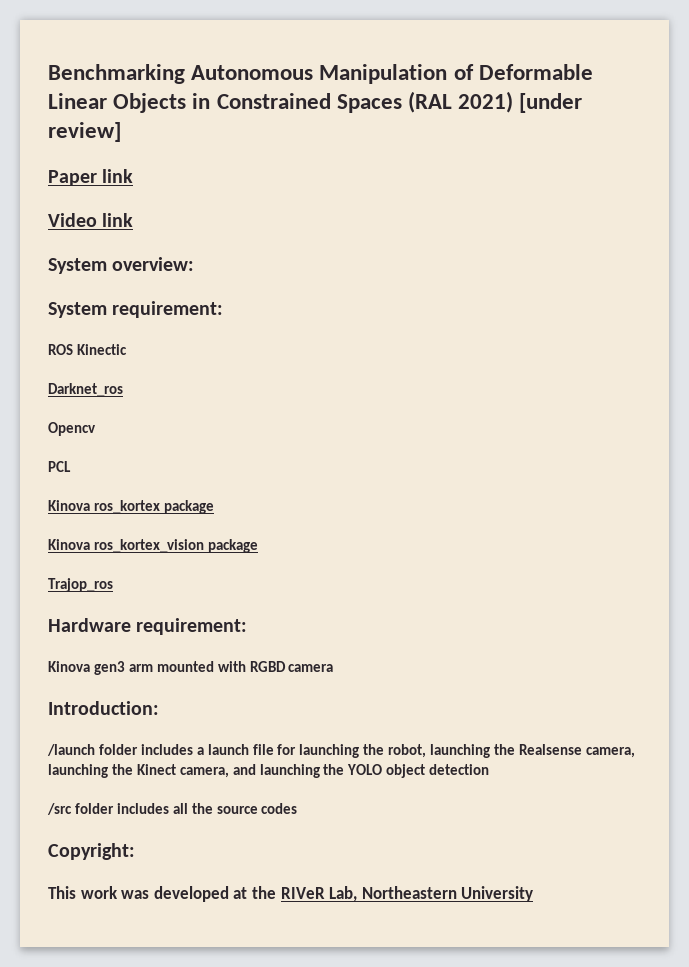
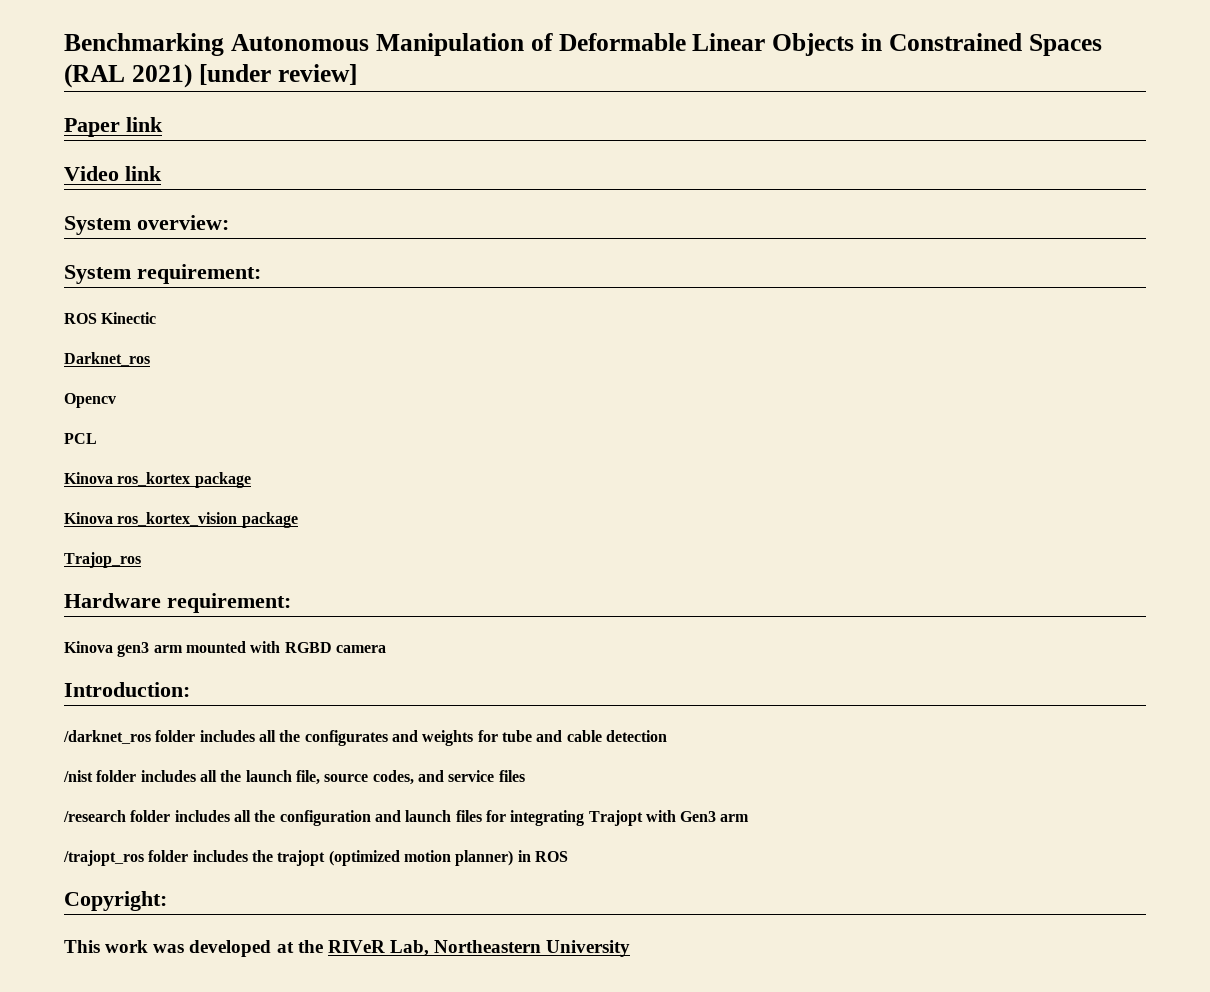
- /launch folder includes a launch file for launching the robot, launching the Realsense camera, launching the Kinect camera, and launching the YOLO object detection
- /src folder includes all the source codes
+ /darknet_ros folder includes all the configurates and weights for tube and cable detection
+ /nist folder includes all the launch file, source codes, and service files
+ /research folder includes all the configuration and launch files for integrating Trajopt with Gen3 arm
+ /trajopt_ros folder includes the trajopt (optimized motion planner) in ROS

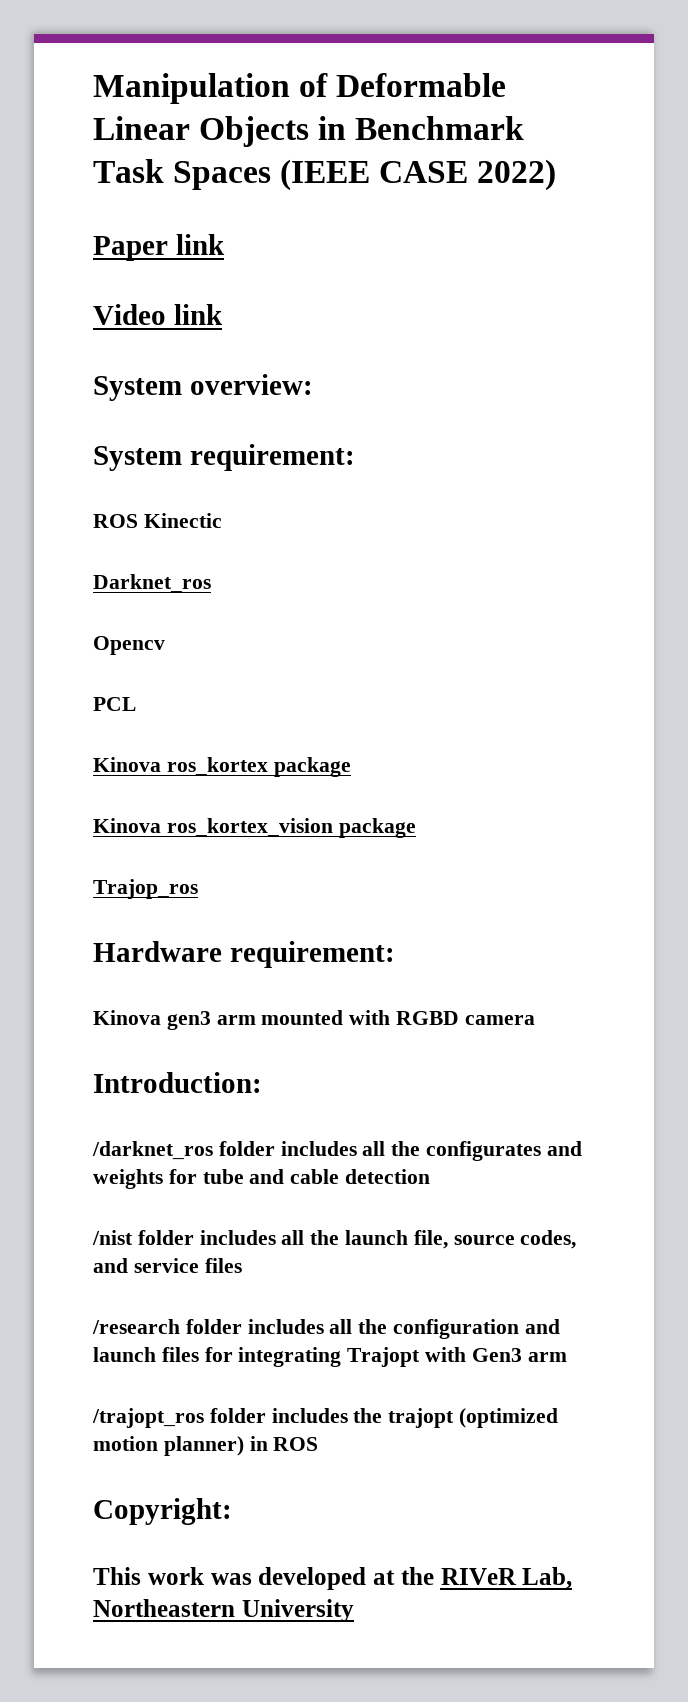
- Benchmarking Autonomous Manipulation of Deformable Linear Objects in Constrained Spaces (RAL 2021) [under review]
+ Manipulation of Deformable Linear Objects in Benchmark Task Spaces (IEEE CASE 2022)

